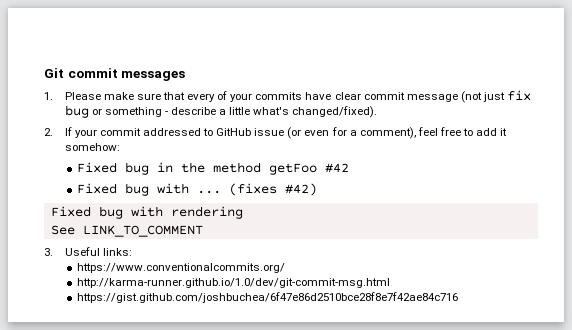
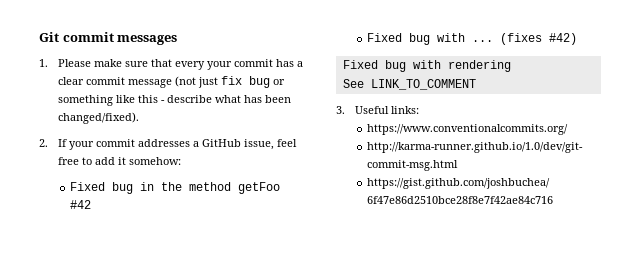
- 1. Please make sure that every of your commits have clear commit message (not just fix bug or something - describe a little what's changed/fixed).
+ 1. Please make sure that every your commit has a clear commit message (not just fix bug or something like this - describe what has been changed/fixed).
- 2. If your commit addressed to GitHub issue (or even for a comment), feel free to add it somehow:
+ 2. If your commit addresses a GitHub issue, feel free to add it somehow:

